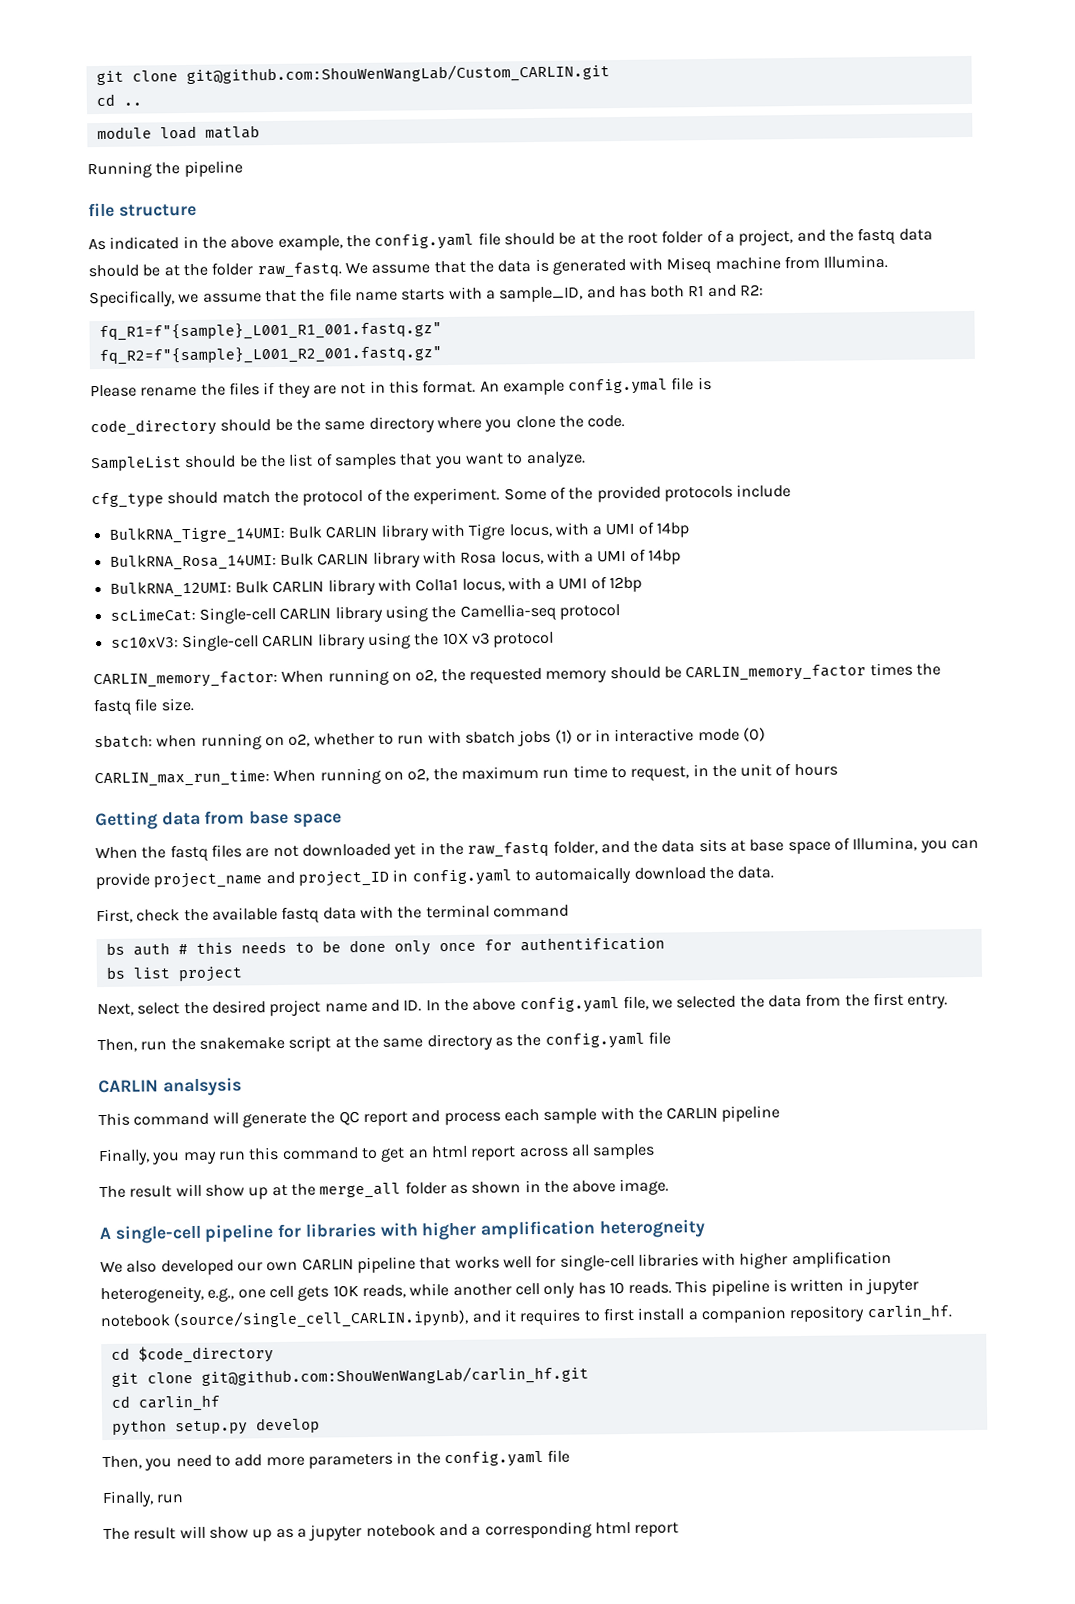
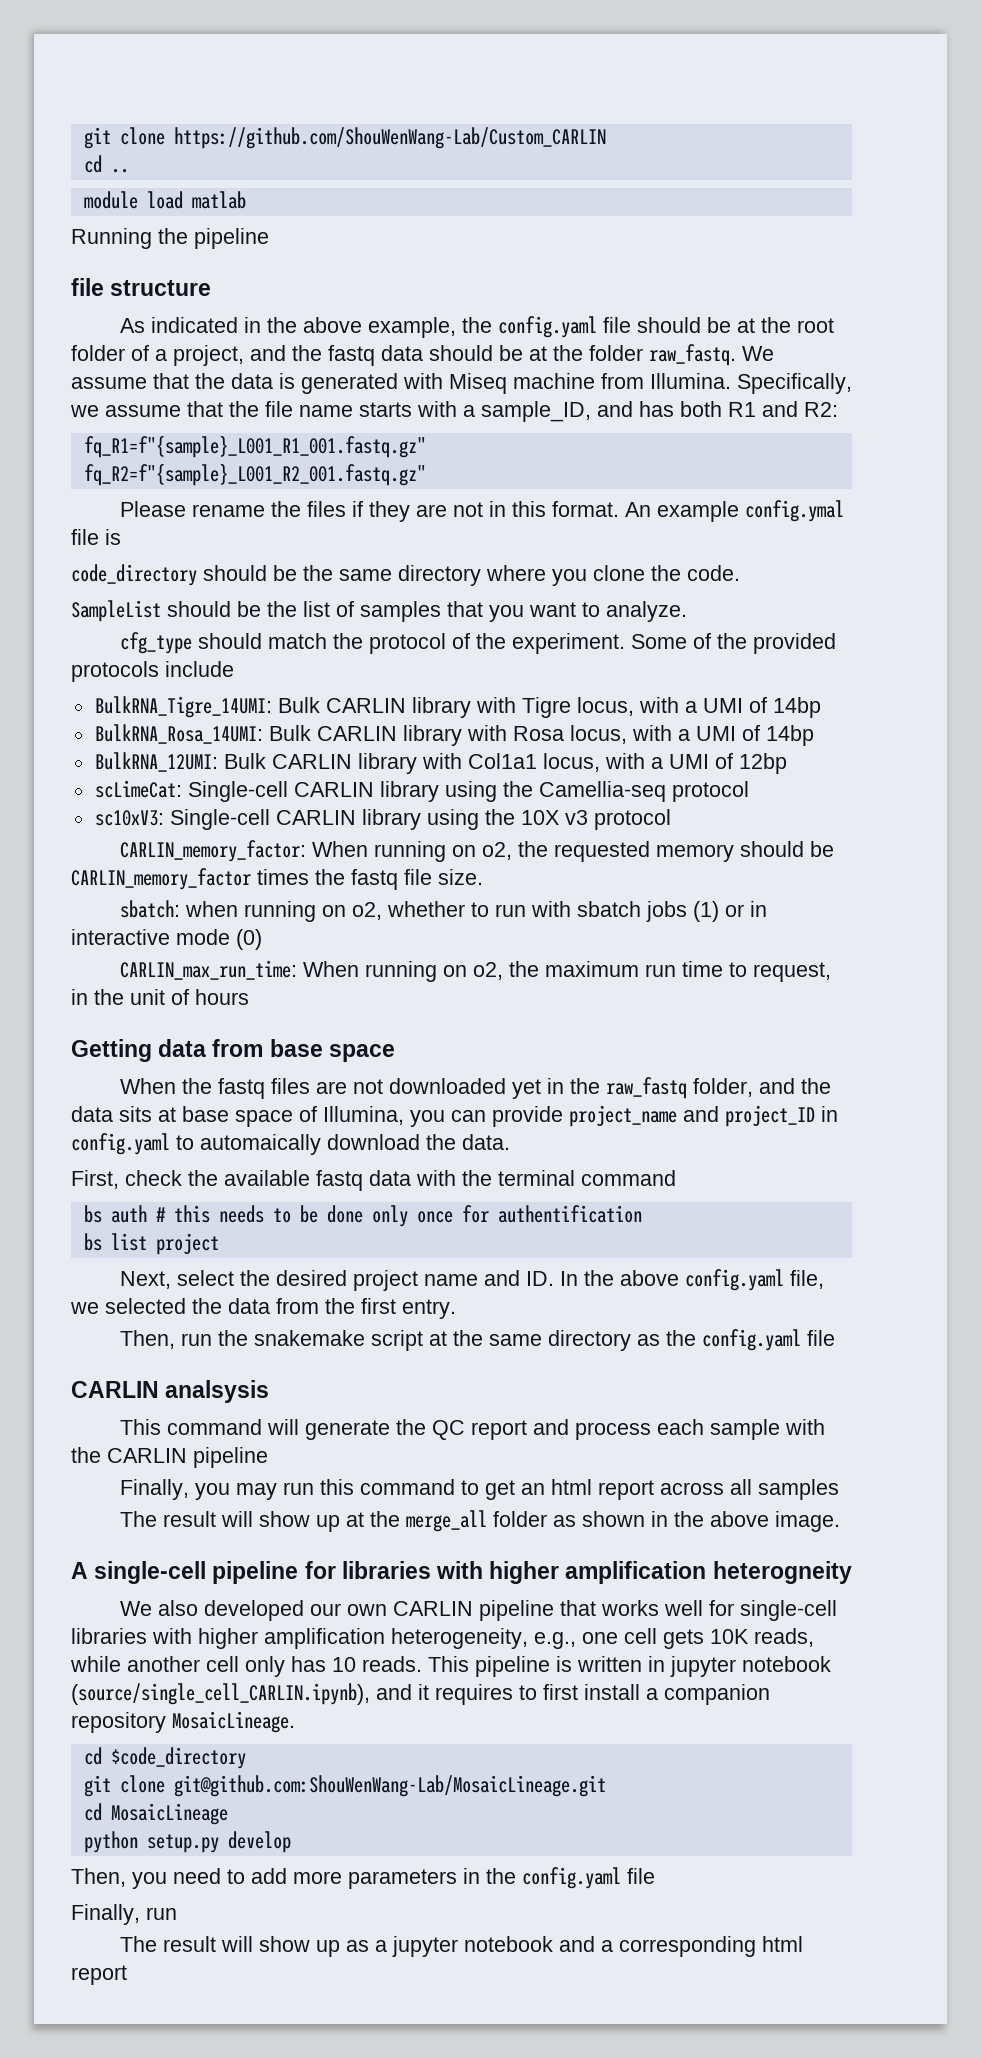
- git clone git@github.com:ShouWenWangLab/Custom_CARLIN.git
+ git clone https://github.com/ShouWenWang-Lab/Custom_CARLIN
- This pipeline is written in jupyter notebook (source/single_cell_CARLIN.ipynb), and it requires to first install a companion repository carlin_hf.
+ This pipeline is written in jupyter notebook (source/single_cell_CARLIN.ipynb), and it requires to first install a companion repository MosaicLineage.
- git clone git@github.com:ShouWenWangLab/carlin_hf.git
- cd carlin_hf
+ git clone git@github.com:ShouWenWang-Lab/MosaicLineage.git
+ cd MosaicLineage

